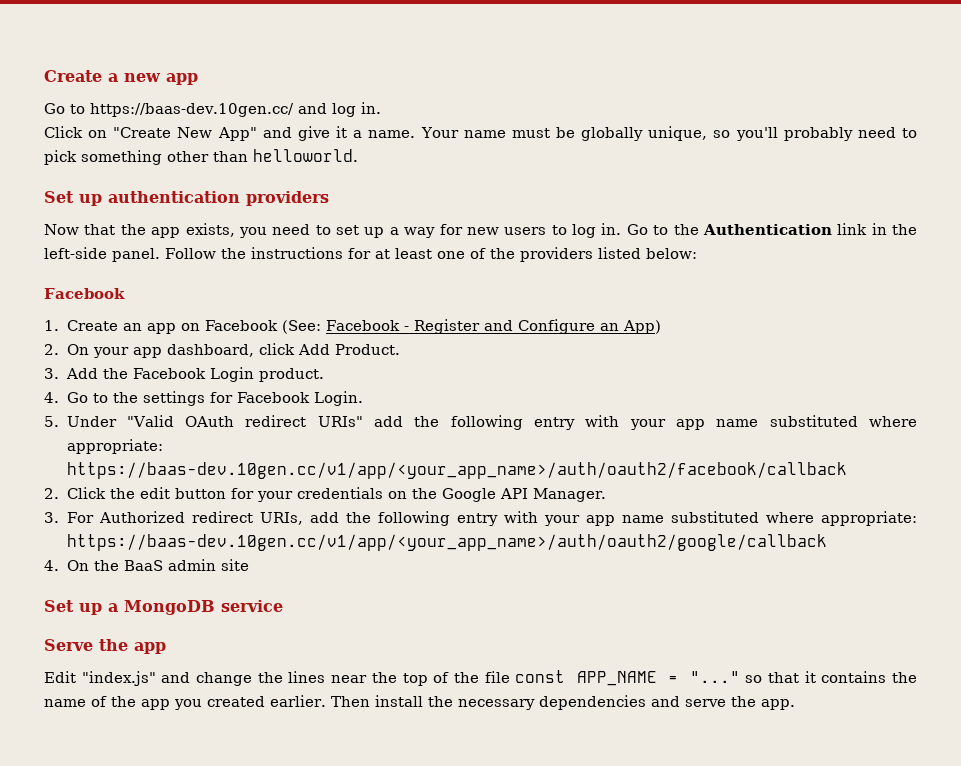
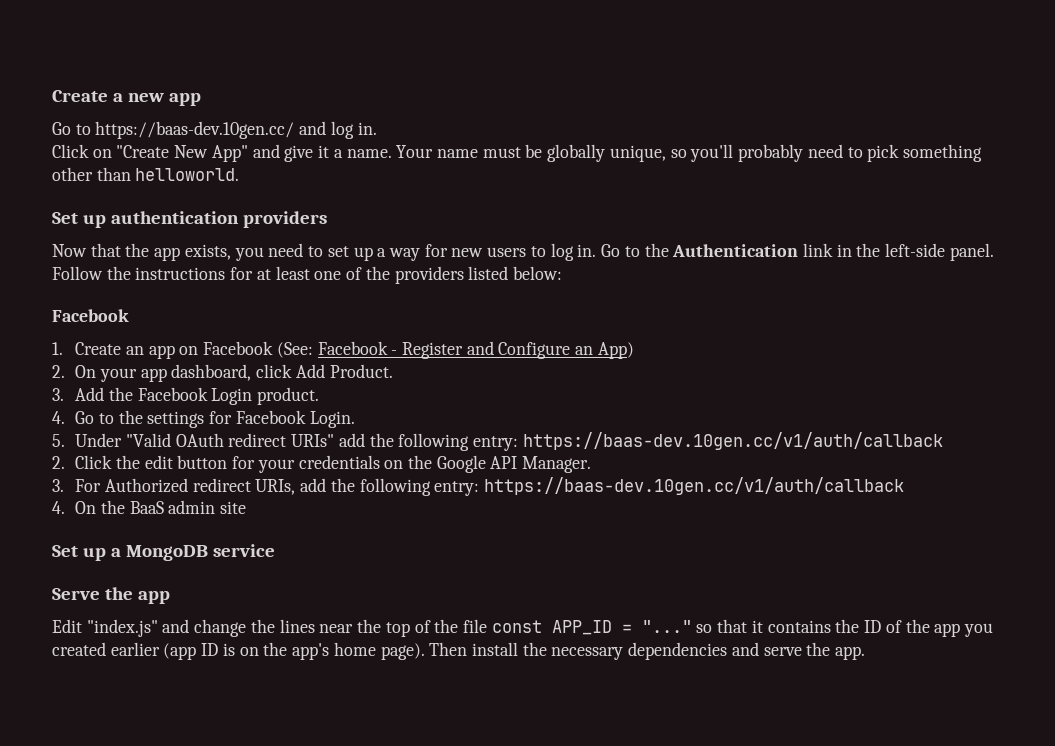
- 5. Under "Valid OAuth redirect URIs" add the following entry with your app name substituted where appropriate: https://baas-dev.10gen.cc/v1/app/<your_app_name>/auth/oauth2/facebook/callback
+ 5. Under "Valid OAuth redirect URIs" add the following entry: https://baas-dev.10gen.cc/v1/auth/callback
- 3. For Authorized redirect URIs, add the following entry with your app name substituted where appropriate: https://baas-dev.10gen.cc/v1/app/<your_app_name>/auth/oauth2/google/callback
+ 3. For Authorized redirect URIs, add the following entry: https://baas-dev.10gen.cc/v1/auth/callback
- Edit "index.js" and change the lines near the top of the file const APP_NAME = "..." so that it contains the name of the app you created earlier.
+ Edit "index.js" and change the lines near the top of the file const APP_ID = "..." so that it contains the ID of the app you created earlier (app ID is on the app's home page).

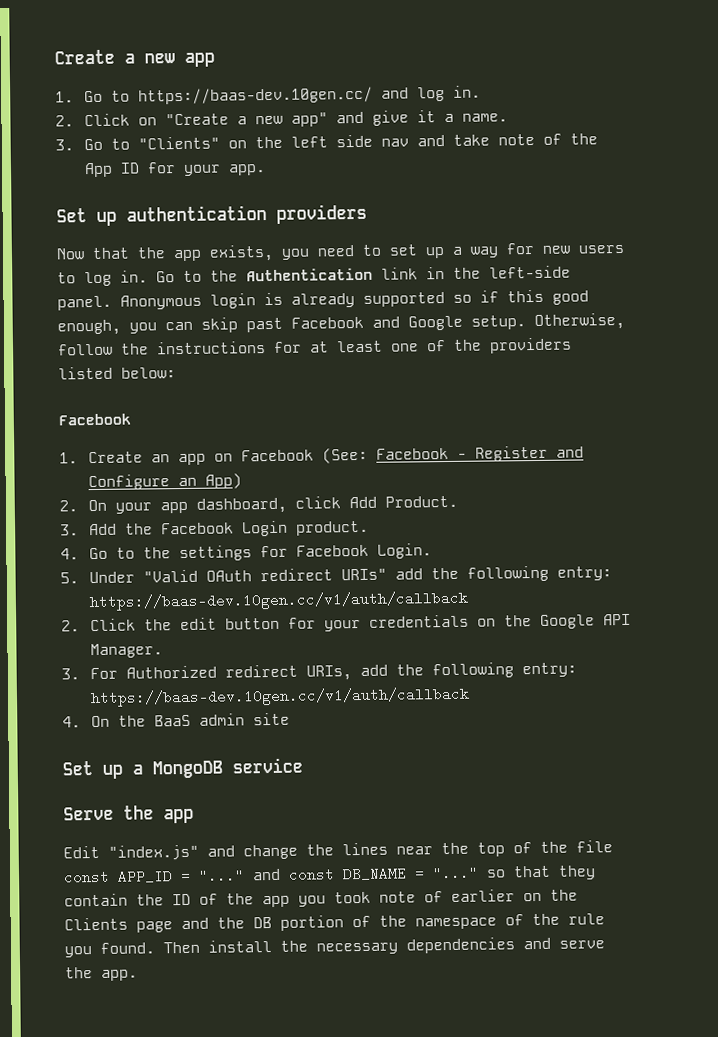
- Go to https://baas-dev.10gen.cc/ and log in.
+ 1. Go to https://baas-dev.10gen.cc/ and log in.
- Click on "Create New App" and give it a name. Your name must be globally unique, so you'll probably need to pick something other than helloworld.
+ 2. Click on "Create a new app" and give it a name.
+ 3. Go to "Clients" on the left side nav and take note of the App ID for your app.
- Follow the instructions for at least one of the providers listed below:
+ Anonymous login is already supported so if this good enough, you can skip past Facebook and Google setup. Otherwise, follow the instructions for at least one of the providers listed below:
- Edit "index.js" and change the lines near the top of the file const APP_ID = "..." so that it contains the ID of the app you created earlier (app ID is on the app's home page).
+ Edit "index.js" and change the lines near the top of the file const APP_ID = "..." and const DB_NAME = "..." so that they contain the ID of the app you took note of earlier on the Clients page and the DB portion of the namespace of the rule you found.

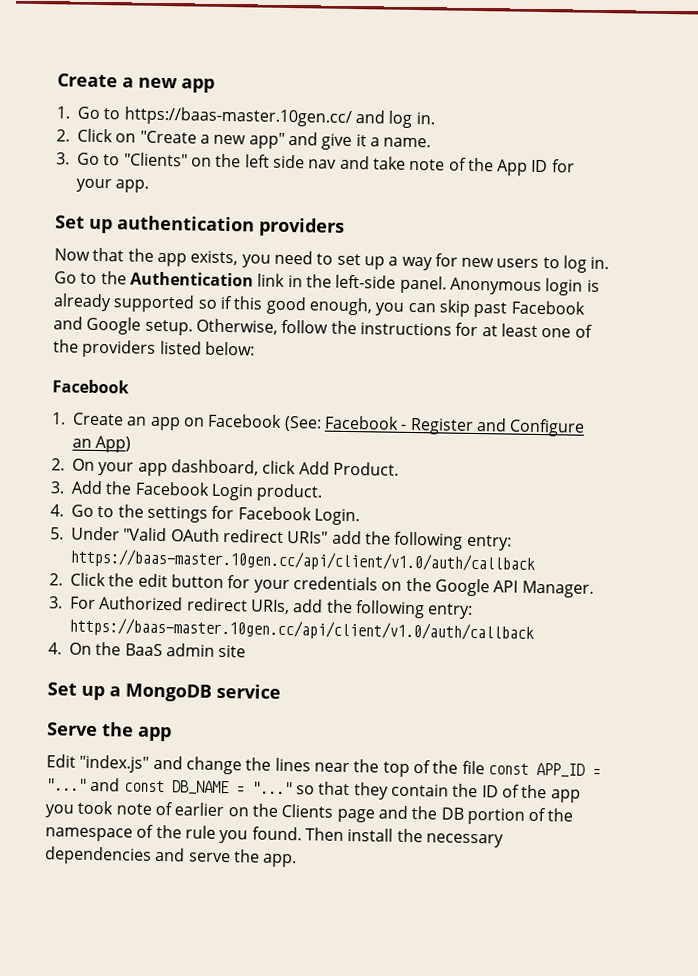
- 1. Go to https://baas-dev.10gen.cc/ and log in.
+ 1. Go to https://baas-master.10gen.cc/ and log in.
- 5. Under "Valid OAuth redirect URIs" add the following entry: https://baas-dev.10gen.cc/v1/auth/callback
+ 5. Under "Valid OAuth redirect URIs" add the following entry: https://baas-master.10gen.cc/api/client/v1.0/auth/callback
- 3. For Authorized redirect URIs, add the following entry: https://baas-dev.10gen.cc/v1/auth/callback
+ 3. For Authorized redirect URIs, add the following entry: https://baas-master.10gen.cc/api/client/v1.0/auth/callback

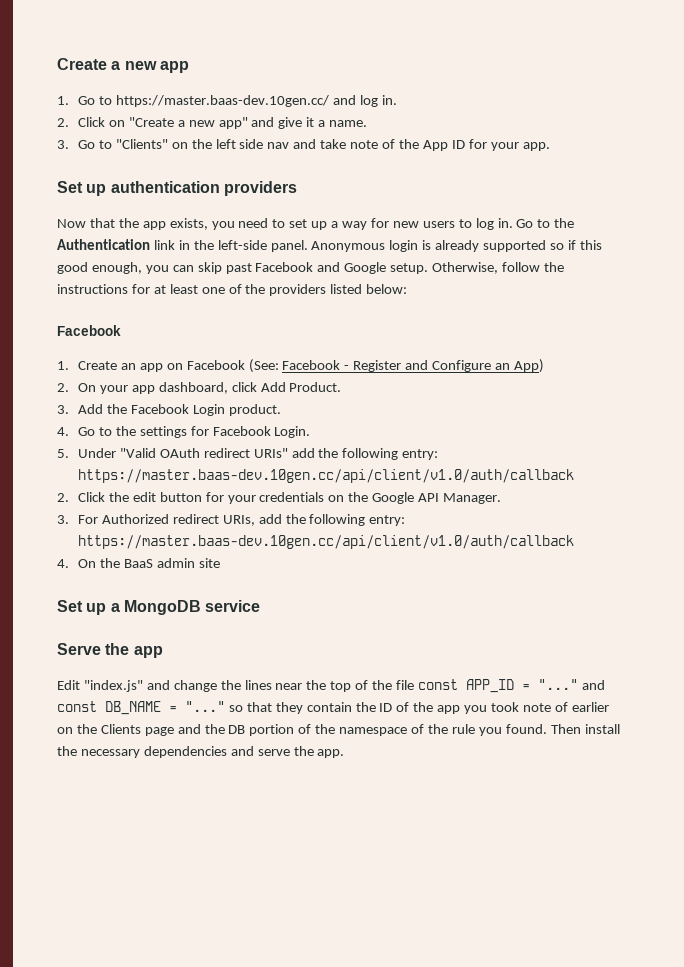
- 1. Go to https://baas-master.10gen.cc/ and log in.
+ 1. Go to https://master.baas-dev.10gen.cc/ and log in.
- 5. Under "Valid OAuth redirect URIs" add the following entry: https://baas-master.10gen.cc/api/client/v1.0/auth/callback
+ 5. Under "Valid OAuth redirect URIs" add the following entry: https://master.baas-dev.10gen.cc/api/client/v1.0/auth/callback
- 3. For Authorized redirect URIs, add the following entry: https://baas-master.10gen.cc/api/client/v1.0/auth/callback
+ 3. For Authorized redirect URIs, add the following entry: https://master.baas-dev.10gen.cc/api/client/v1.0/auth/callback

